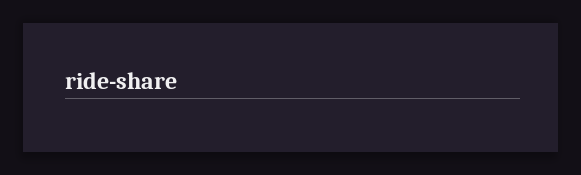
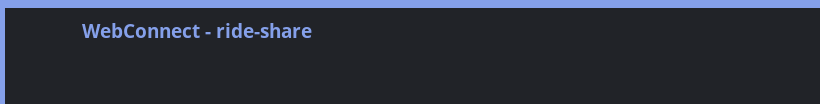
- ride-share
+ WebConnect - ride-share

